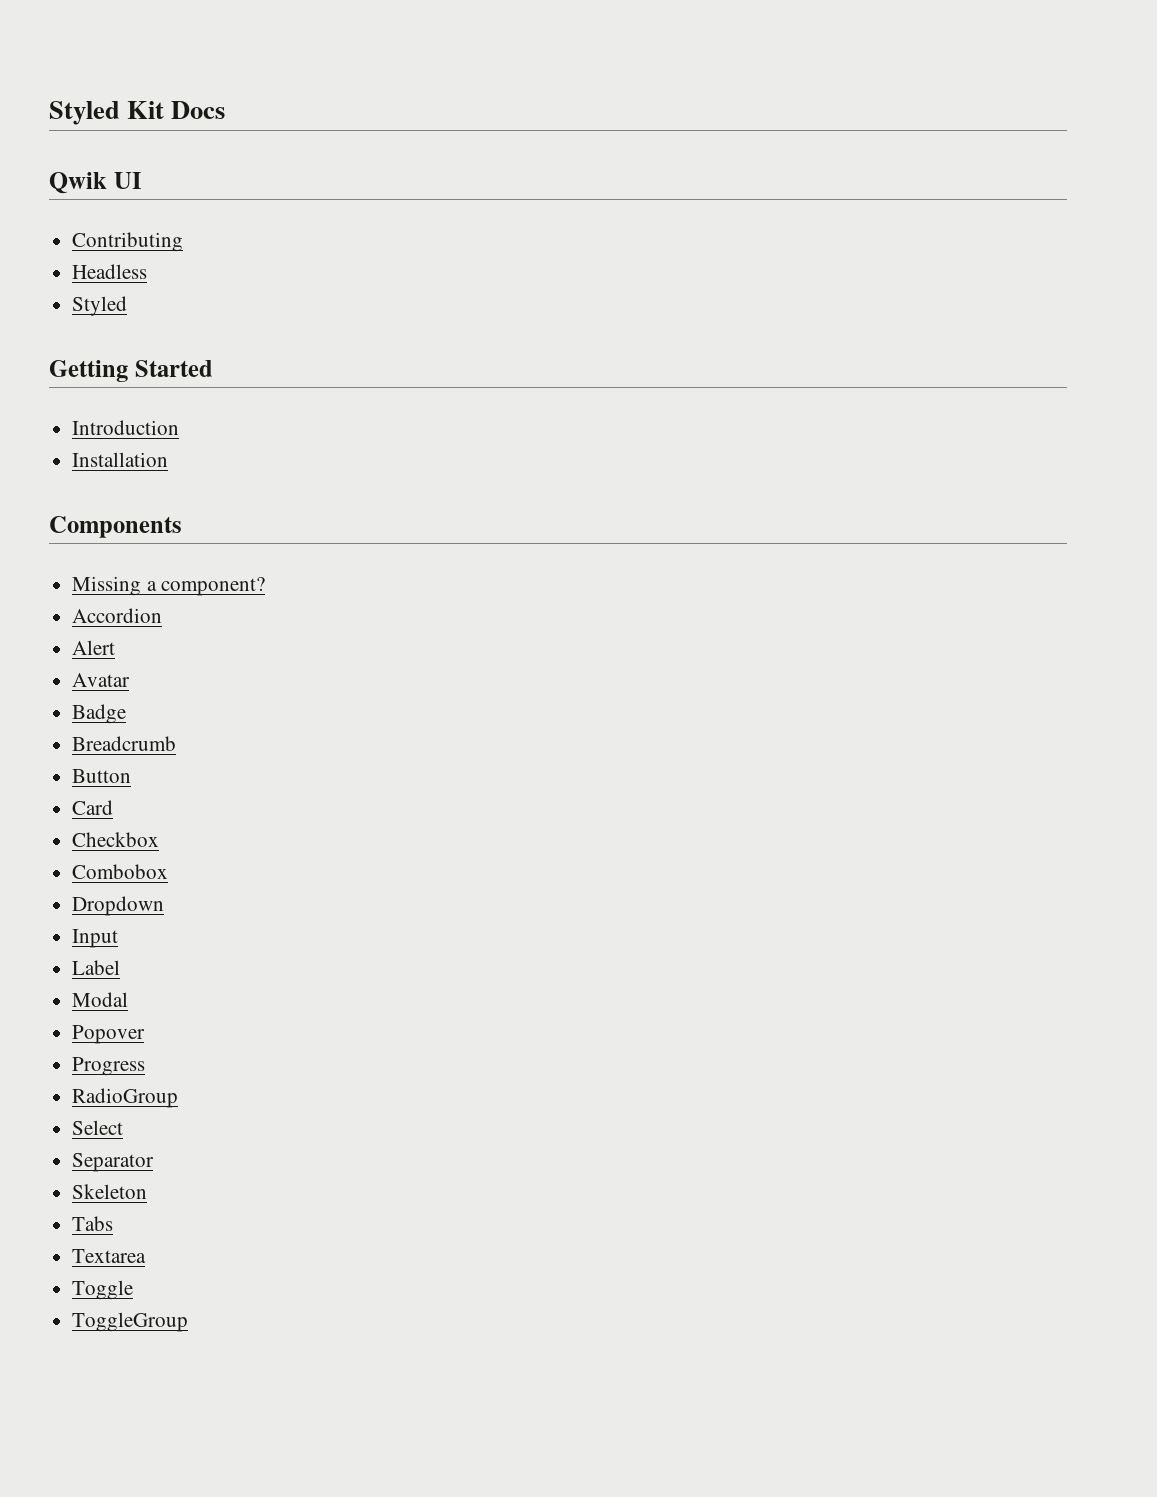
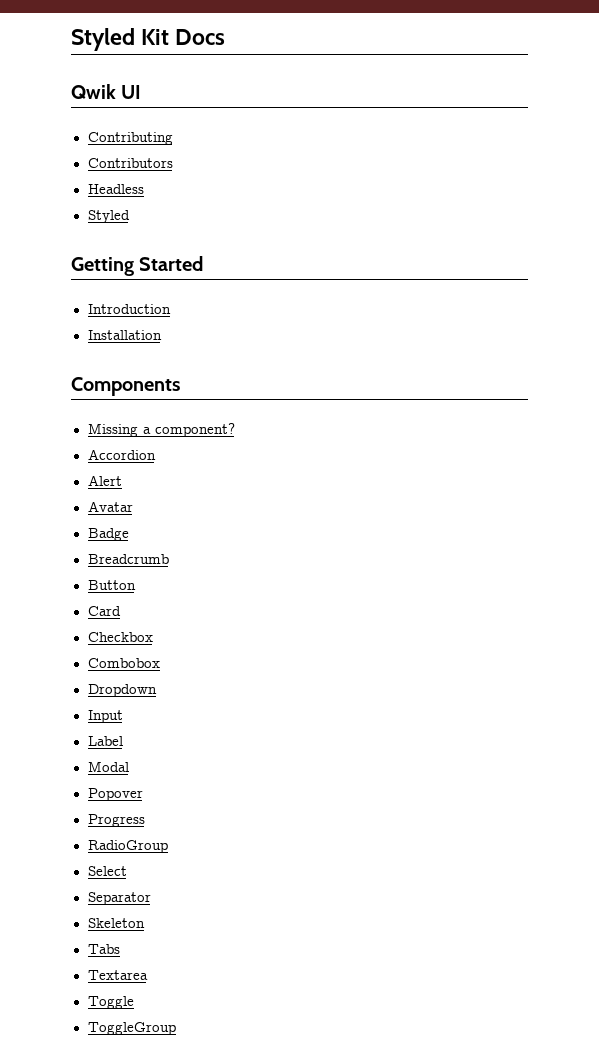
+ Contributors

